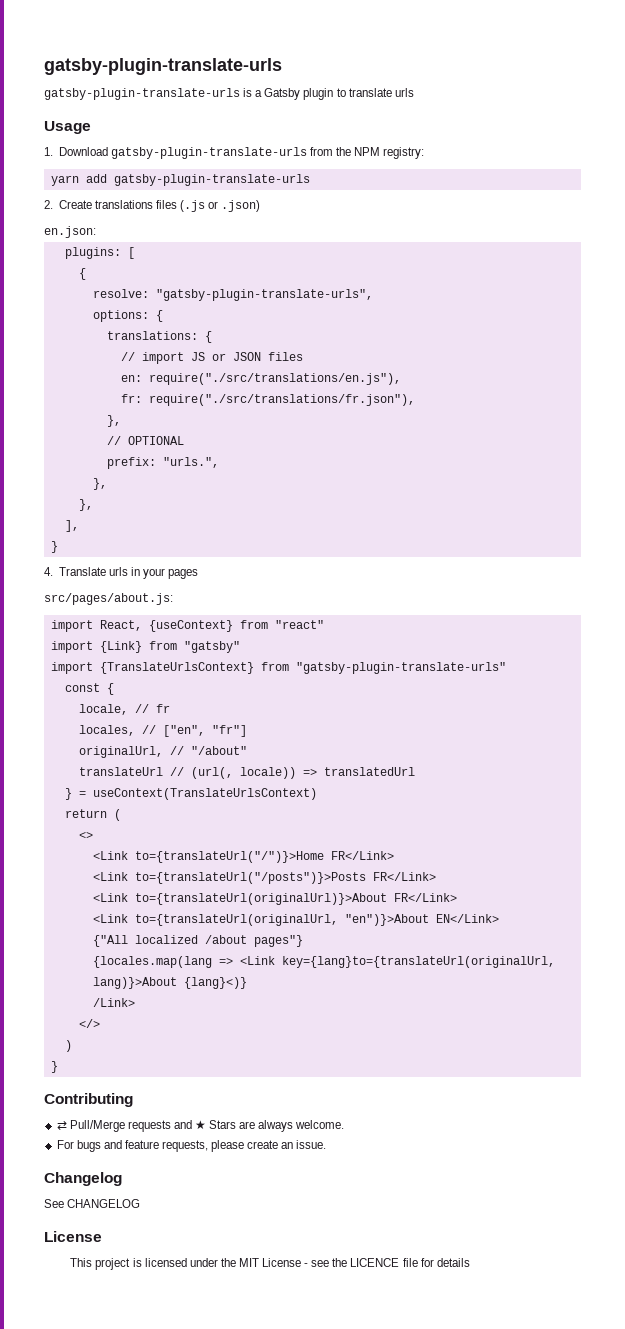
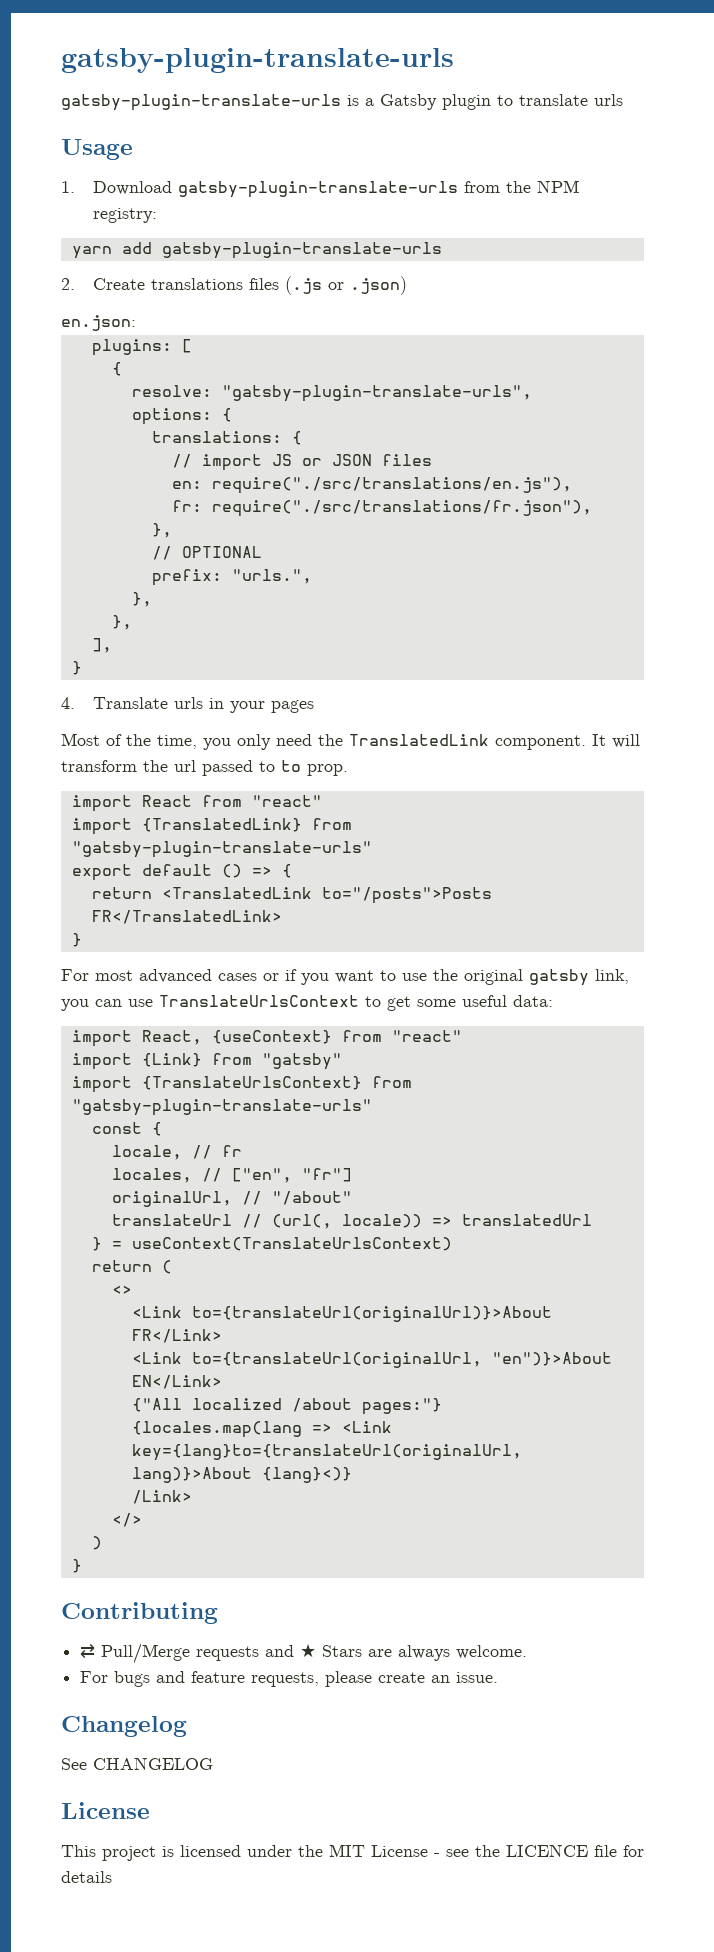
- src/pages/about.js:
+ Most of the time, you only need the TranslatedLink component. It will transform the url passed to to prop.
+ import React from "react"
+ import {TranslatedLink} from "gatsby-plugin-translate-urls"
+ export default () => {
+ return <TranslatedLink to="/posts">Posts FR</TranslatedLink>
+ }
+ For most advanced cases or if you want to use the original gatsby link, you can use TranslateUrlsContext to get some useful data:
- <Link to={translateUrl("/")}>Home FR</Link>
- <Link to={translateUrl("/posts")}>Posts FR</Link>
- {"All localized /about pages"}
+ {"All localized /about pages:"}

